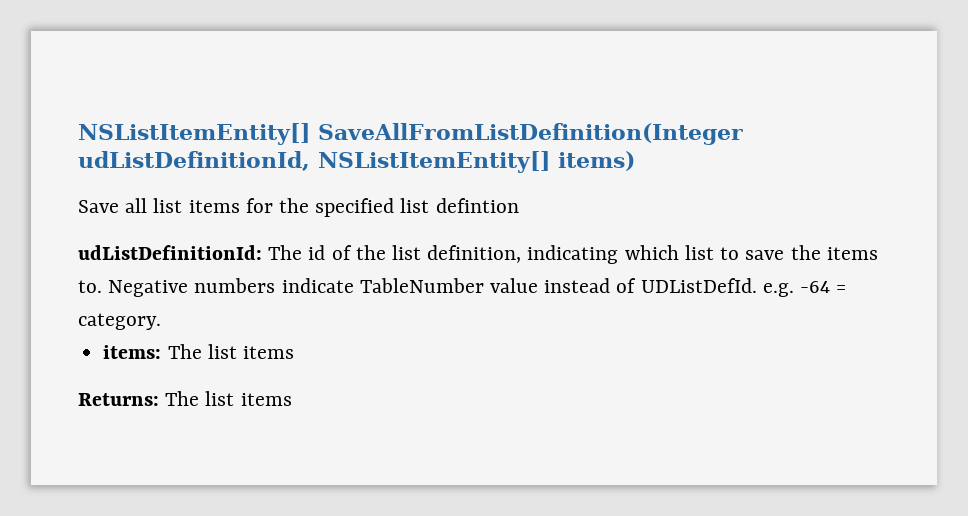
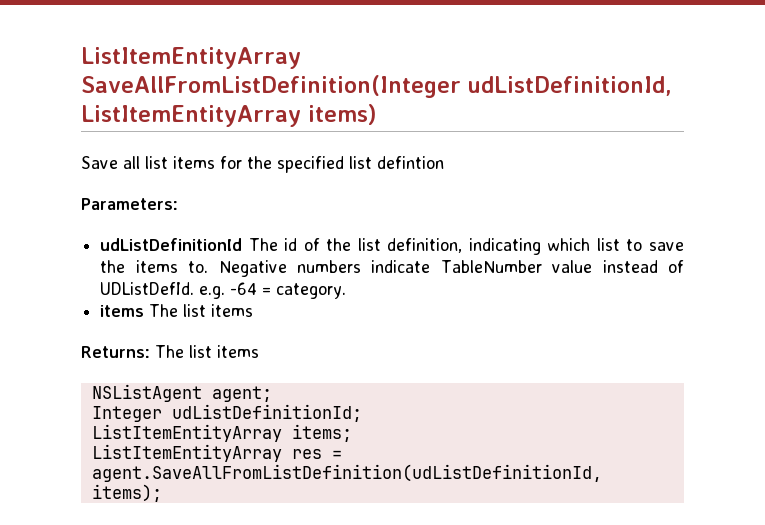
- NSListItemEntity[] SaveAllFromListDefinition(Integer udListDefinitionId, NSListItemEntity[] items)
+ ListItemEntityArray SaveAllFromListDefinition(Integer udListDefinitionId, ListItemEntityArray items)
- udListDefinitionId: The id of the list definition, indicating which list to save the items to.
+ Parameters:
+ udListDefinitionId The id of the list definition, indicating which list to save the items to.
- items: The list items
+ items The list items
+ NSListAgent agent;
+ Integer udListDefinitionId;
+ ListItemEntityArray items;
+ ListItemEntityArray res = agent.SaveAllFromListDefinition(udListDefinitionId, items);

